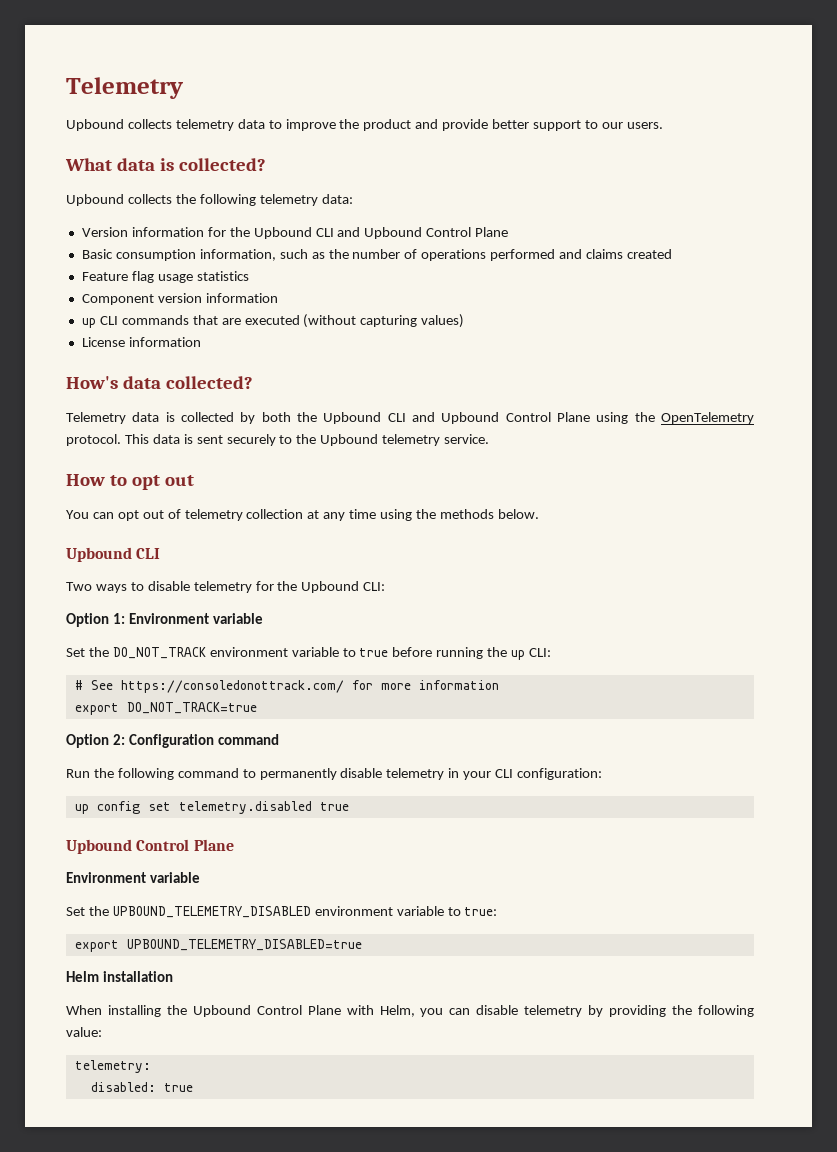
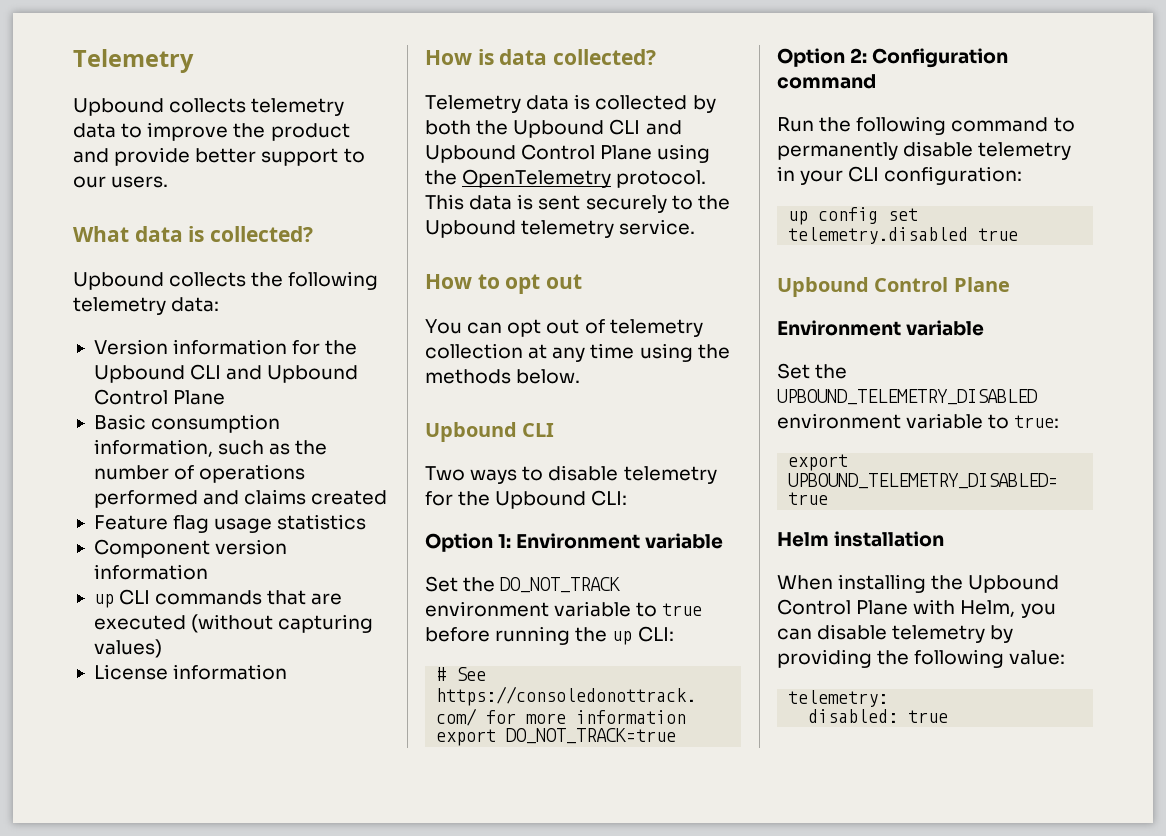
- How's data collected?
+ How is data collected?

